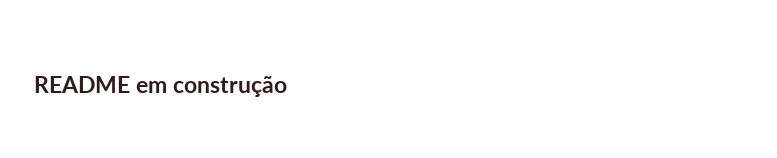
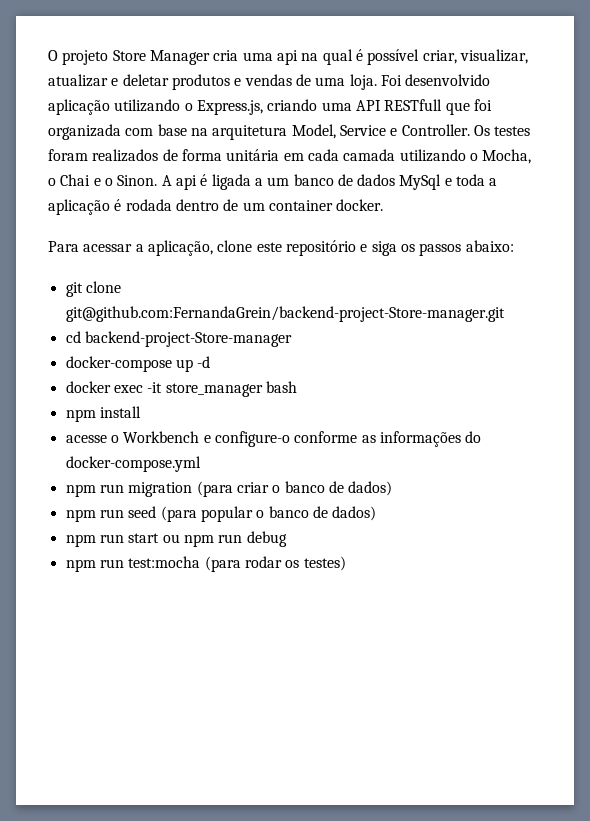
- README em construção
+ O projeto Store Manager cria uma api na qual é possível criar, visualizar, atualizar e deletar produtos e vendas de uma loja. Foi desenvolvido aplicação utilizando o Express.js, criando uma API RESTfull que foi organizada com base na arquitetura Model, Service e Controller. Os testes foram realizados de forma unitária em cada camada utilizando o Mocha, o Chai e o Sinon. A api é ligada a um banco de dados MySql e toda a aplicação é rodada dentro de um container docker.
+ Para acessar a aplicação, clone este repositório e siga os passos abaixo:
+ git clone git@github.com:FernandaGrein/backend-project-Store-manager.git
+ cd backend-project-Store-manager
+ docker-compose up -d
+ docker exec -it store_manager bash
+ npm install
+ acesse o Workbench e configure-o conforme as informações do docker-compose.yml
+ npm run migration (para criar o banco de dados)
+ npm run seed (para popular o banco de dados)
+ npm run start ou npm run debug
+ npm run test:mocha (para rodar os testes)

